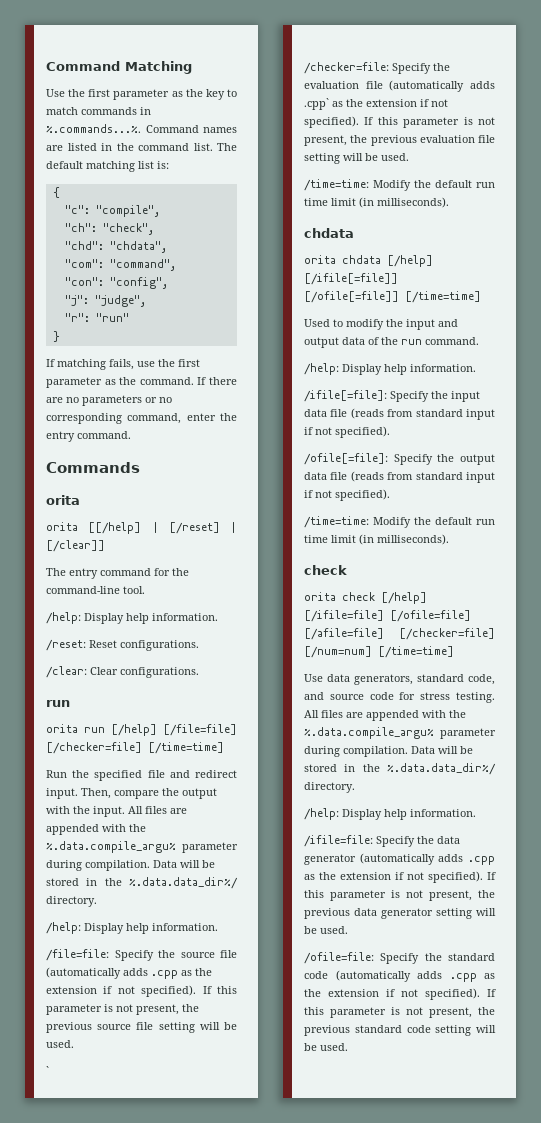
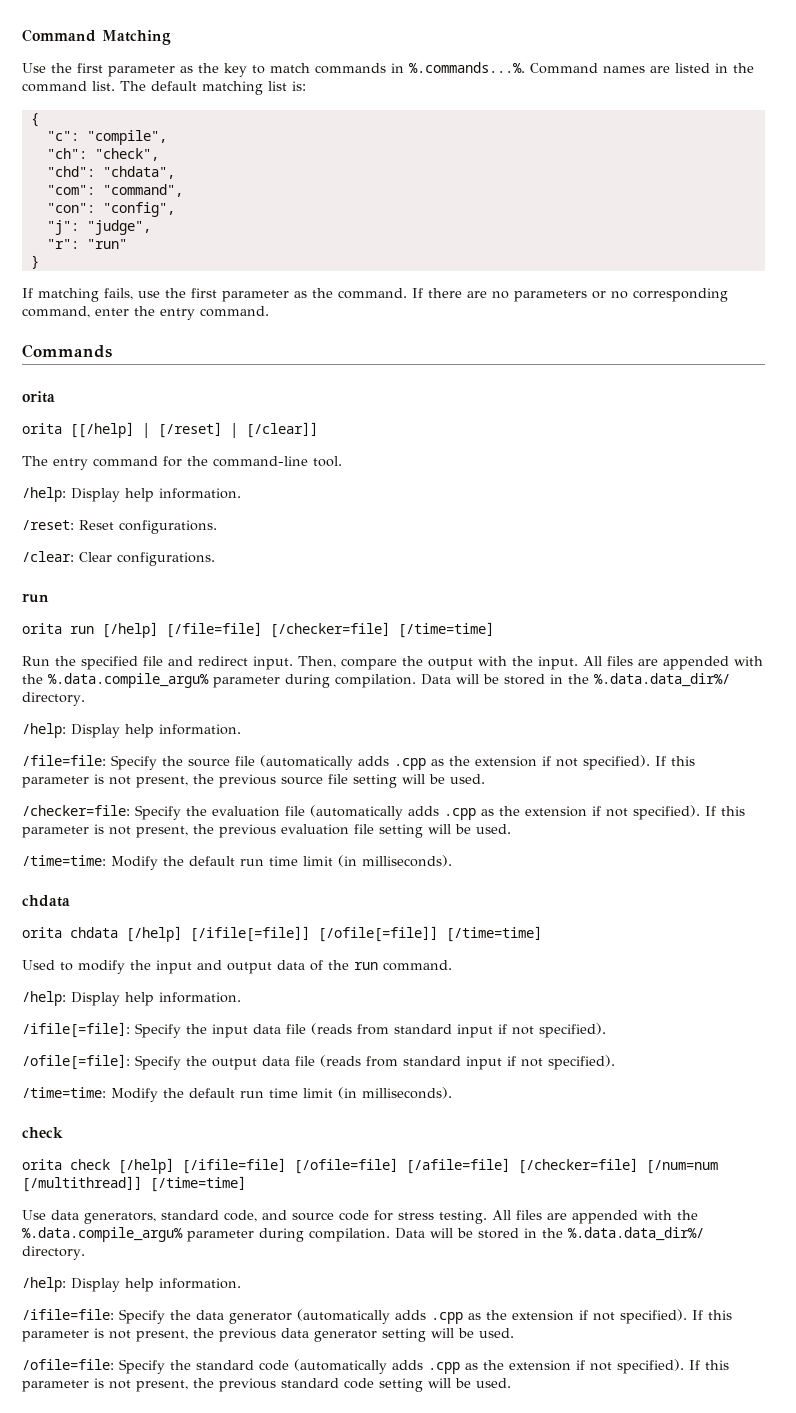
- `
- /checker=file: Specify the evaluation file (automatically adds .cpp` as the extension if not specified).
+ /checker=file: Specify the evaluation file (automatically adds .cpp as the extension if not specified).
- orita check [/help] [/ifile=file] [/ofile=file] [/afile=file] [/checker=file] [/num=num] [/time=time]
+ orita check [/help] [/ifile=file] [/ofile=file] [/afile=file] [/checker=file] [/num=num [/multithread]] [/time=time]

